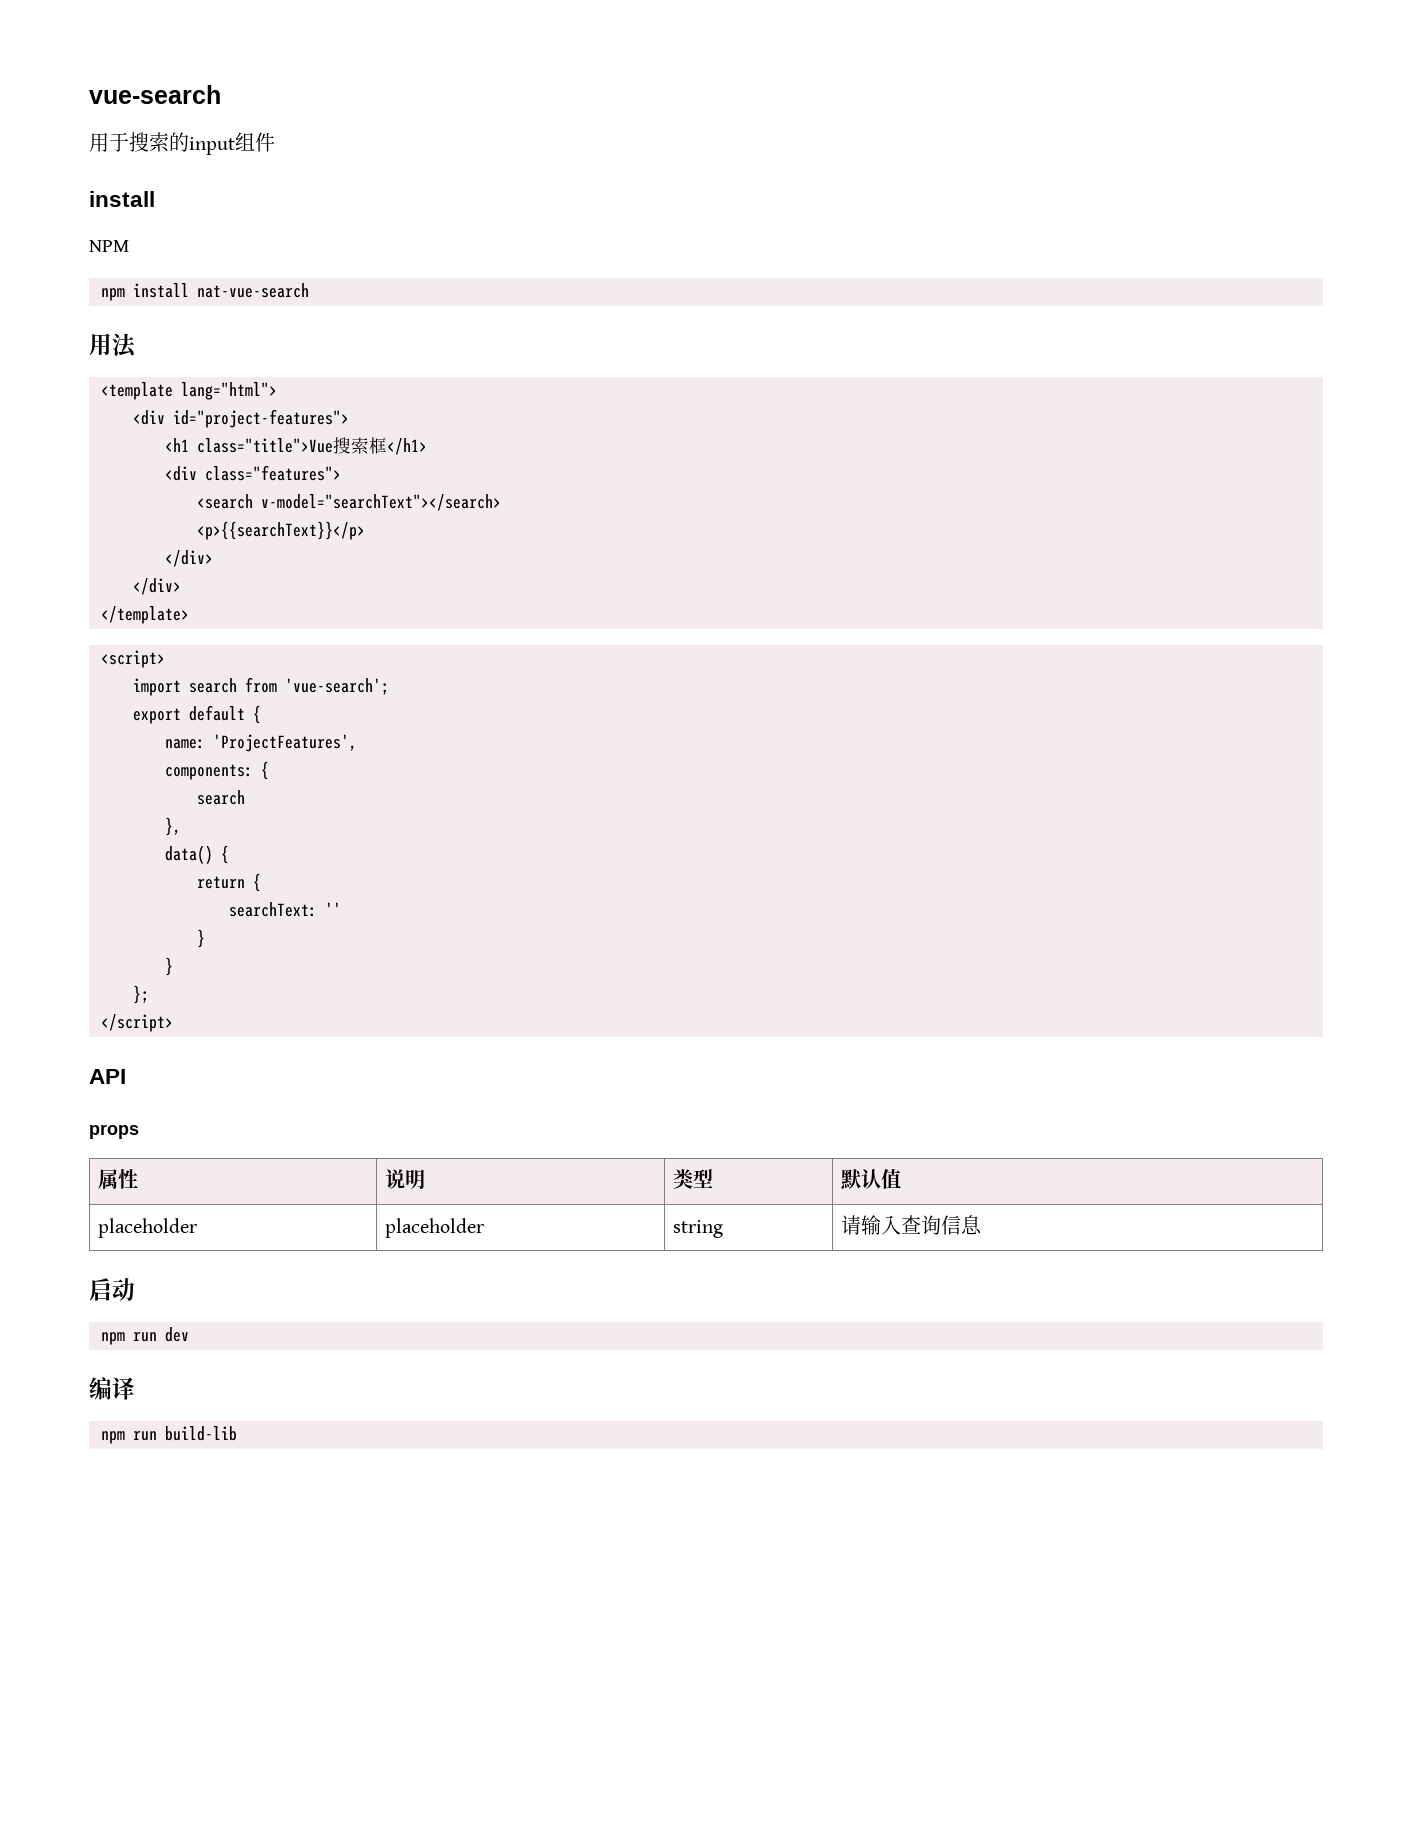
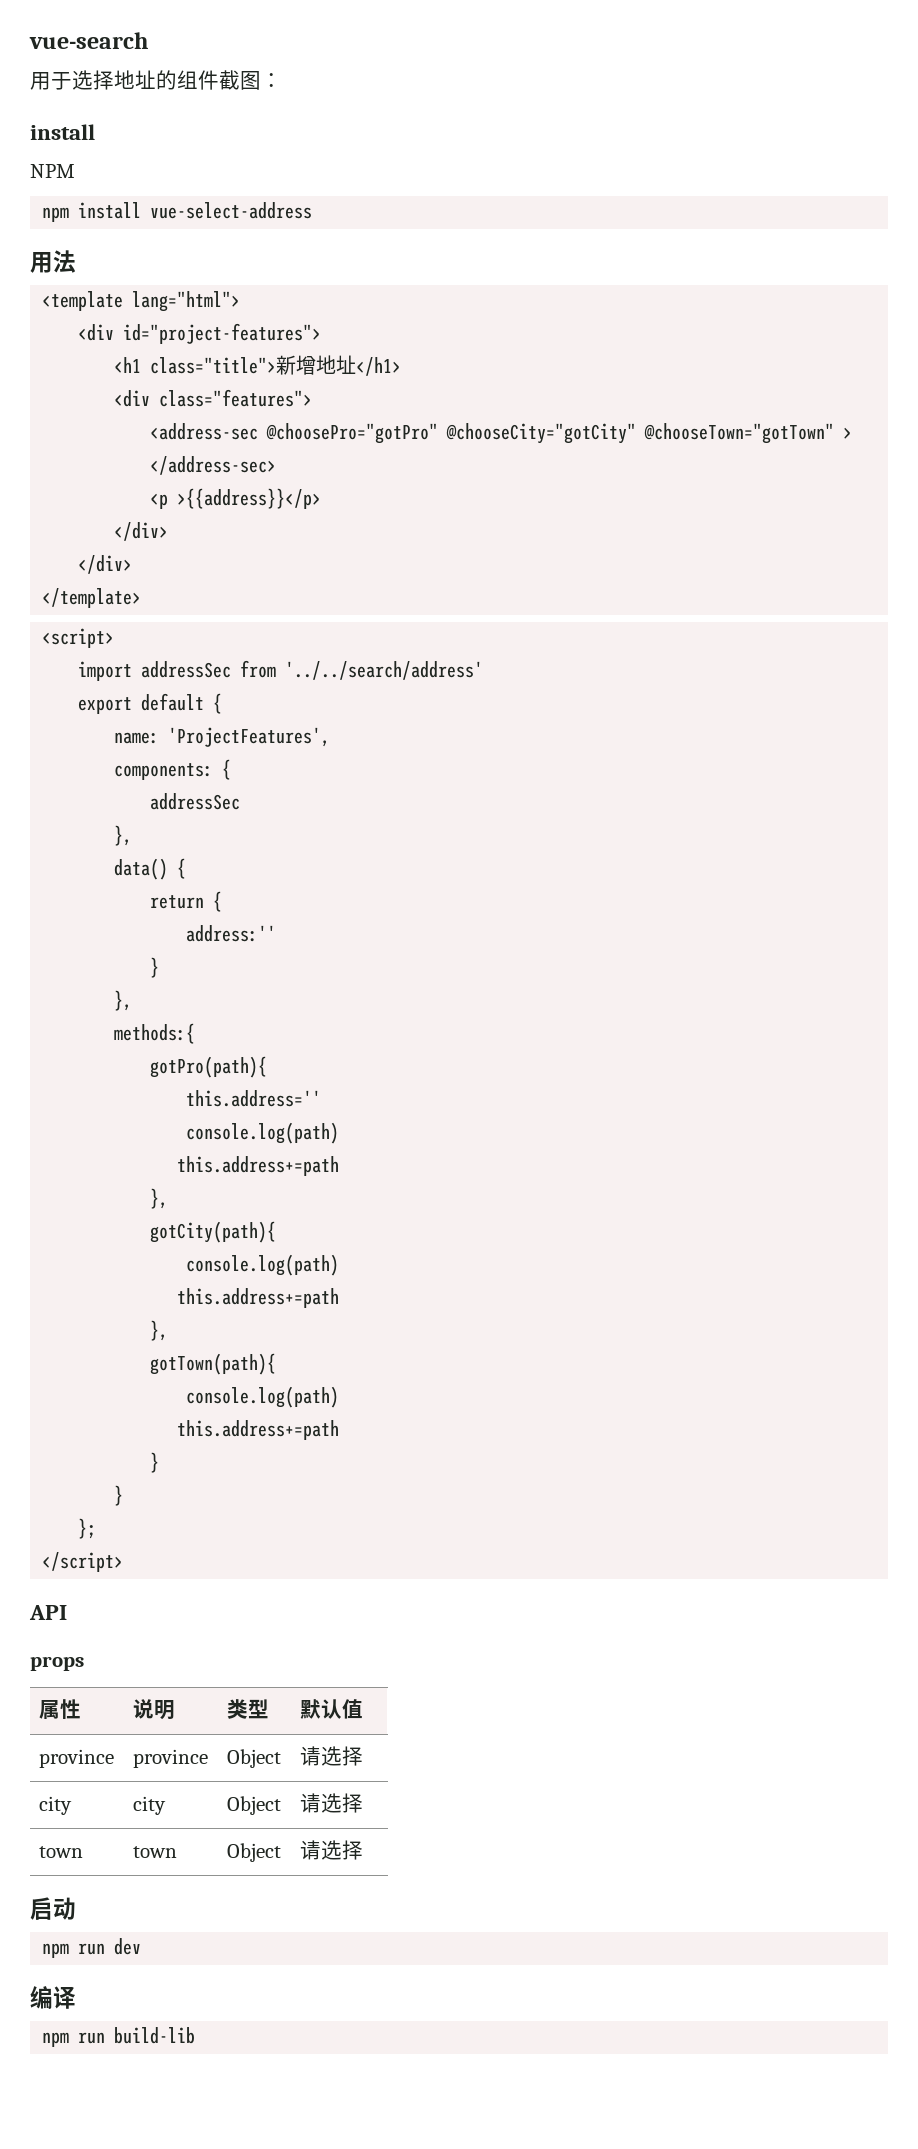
- 用于搜索的input组件
+ 用于选择地址的组件截图：
- npm install nat-vue-search
+ npm install vue-select-address
- <h1 class="title">Vue搜索框</h1>
+ <h1 class="title">新增地址</h1>
- <search v-model="searchText"></search>
- <p>{{searchText}}</p>
+ <address-sec @choosePro="gotPro" @chooseCity="gotCity" @chooseTown="gotTown" > </address-sec>
+ <p >{{address}}</p>
- import search from 'vue-search';
+ import addressSec from '../../search/address'
  components: {
- search
+ addressSec
- searchText: ''
+ address:''
+ }
+ },
+ methods:{
+ gotPro(path){
+ this.address=''
+ console.log(path)
+ this.address+=path
+ },
+ gotCity(path){
+ console.log(path)
+ this.address+=path
+ },
+ gotTown(path){
+ console.log(path)
+ this.address+=path
- placeholder | placeholder | string | 请输入查询信息
+ province | province | Object | 请选择
+ city | city | Object | 请选择
+ town | town | Object | 请选择

